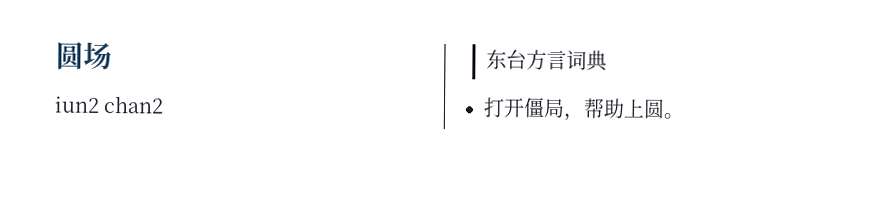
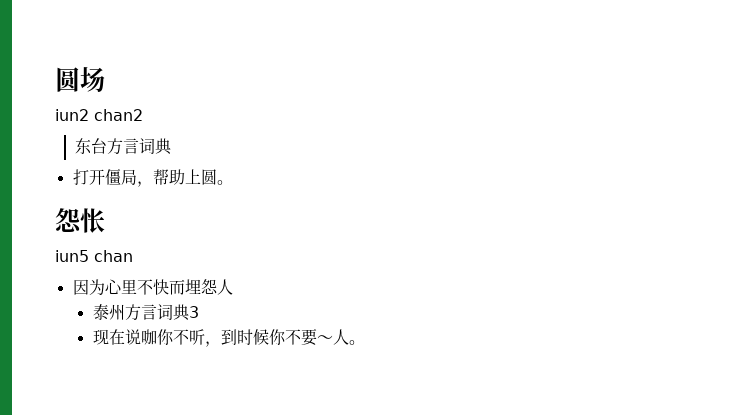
+ 怨怅
+ iun5 chan
+ 因为心里不快而埋怨人
+ 泰州方言词典3
+ 现在说咖你不听，到时候你不要～人。

